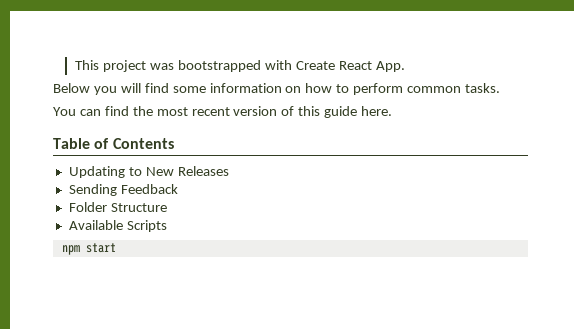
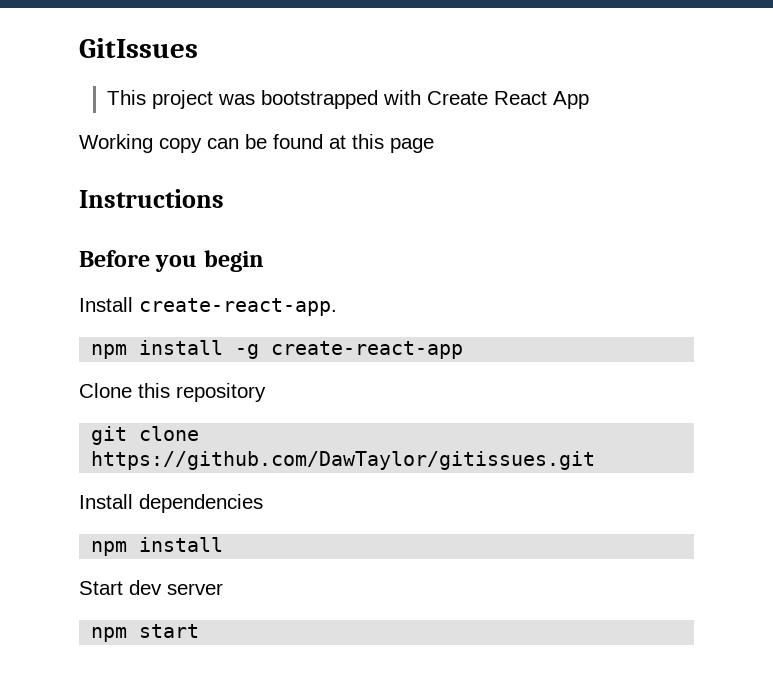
+ GitIssues
- This project was bootstrapped with Create React App.
- Below you will find some information on how to perform common tasks.
- You can find the most recent version of this guide here.
- Table of Contents
- Updating to New Releases
- Sending Feedback
- Folder Structure
- Available Scripts
+ This project was bootstrapped with Create React App
+ Working copy can be found at this page
+ Instructions
+ Before you begin
+ Install create-react-app.
+ npm install -g create-react-app
+ Clone this repository
+ git clone https://github.com/DawTaylor/gitissues.git
+ Install dependencies
+ npm install
+ Start dev server

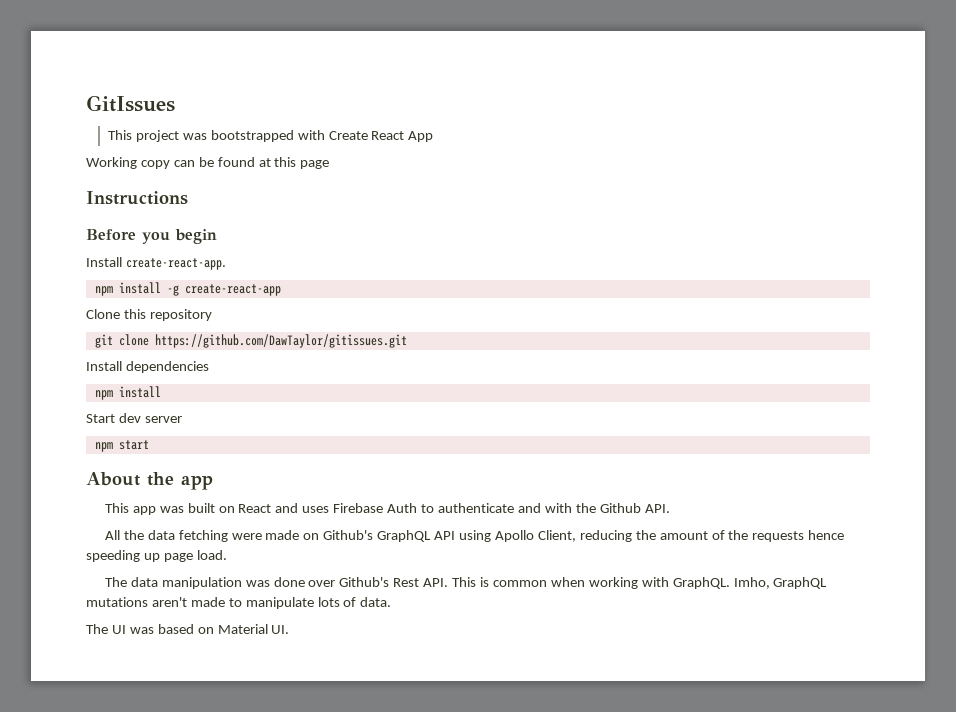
+ About the app
+ This app was built on React and uses Firebase Auth to authenticate and with the Github API.
+ All the data fetching were made on Github's GraphQL API using Apollo Client, reducing the amount of the requests hence speeding up page load.
+ The data manipulation was done over Github's Rest API. This is common when working with GraphQL. Imho, GraphQL mutations aren't made to manipulate lots of data.
+ The UI was based on Material UI.

